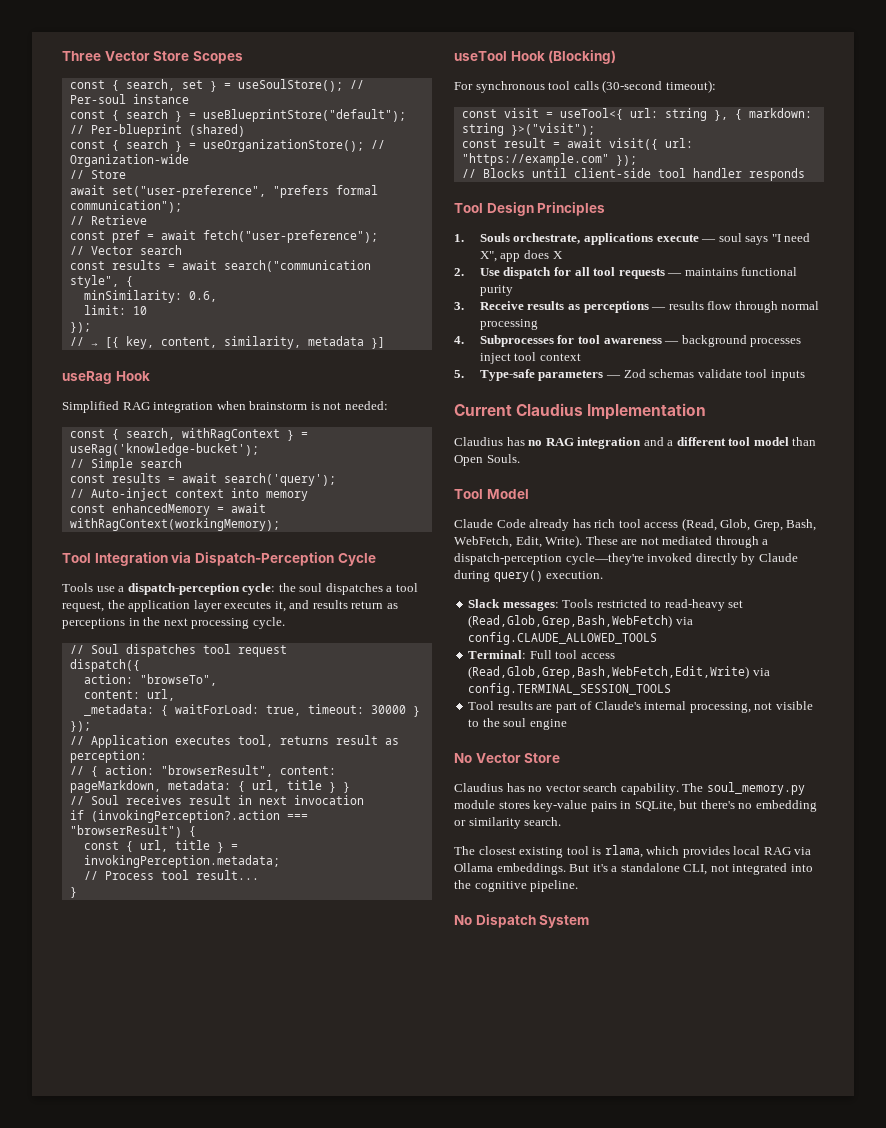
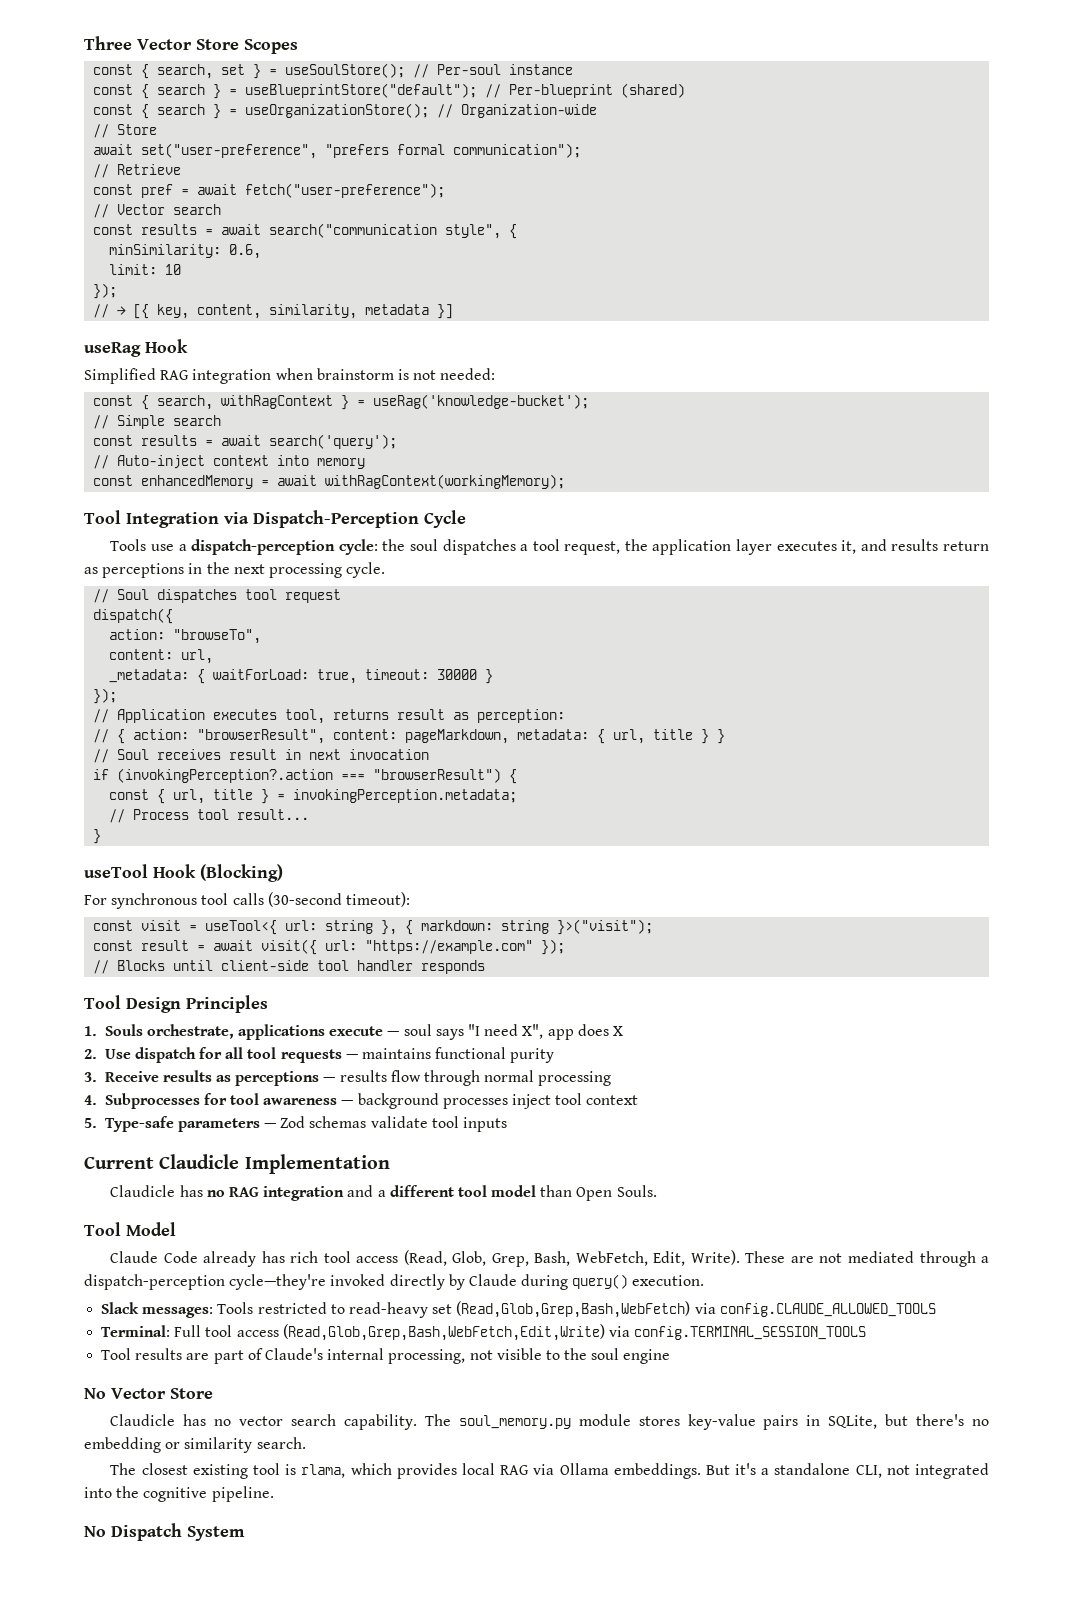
- Current Claudius Implementation
+ Current Claudicle Implementation
- Claudius has no RAG integration and a different tool model than Open Souls.
+ Claudicle has no RAG integration and a different tool model than Open Souls.
- Claudius has no vector search capability.
+ Claudicle has no vector search capability.

